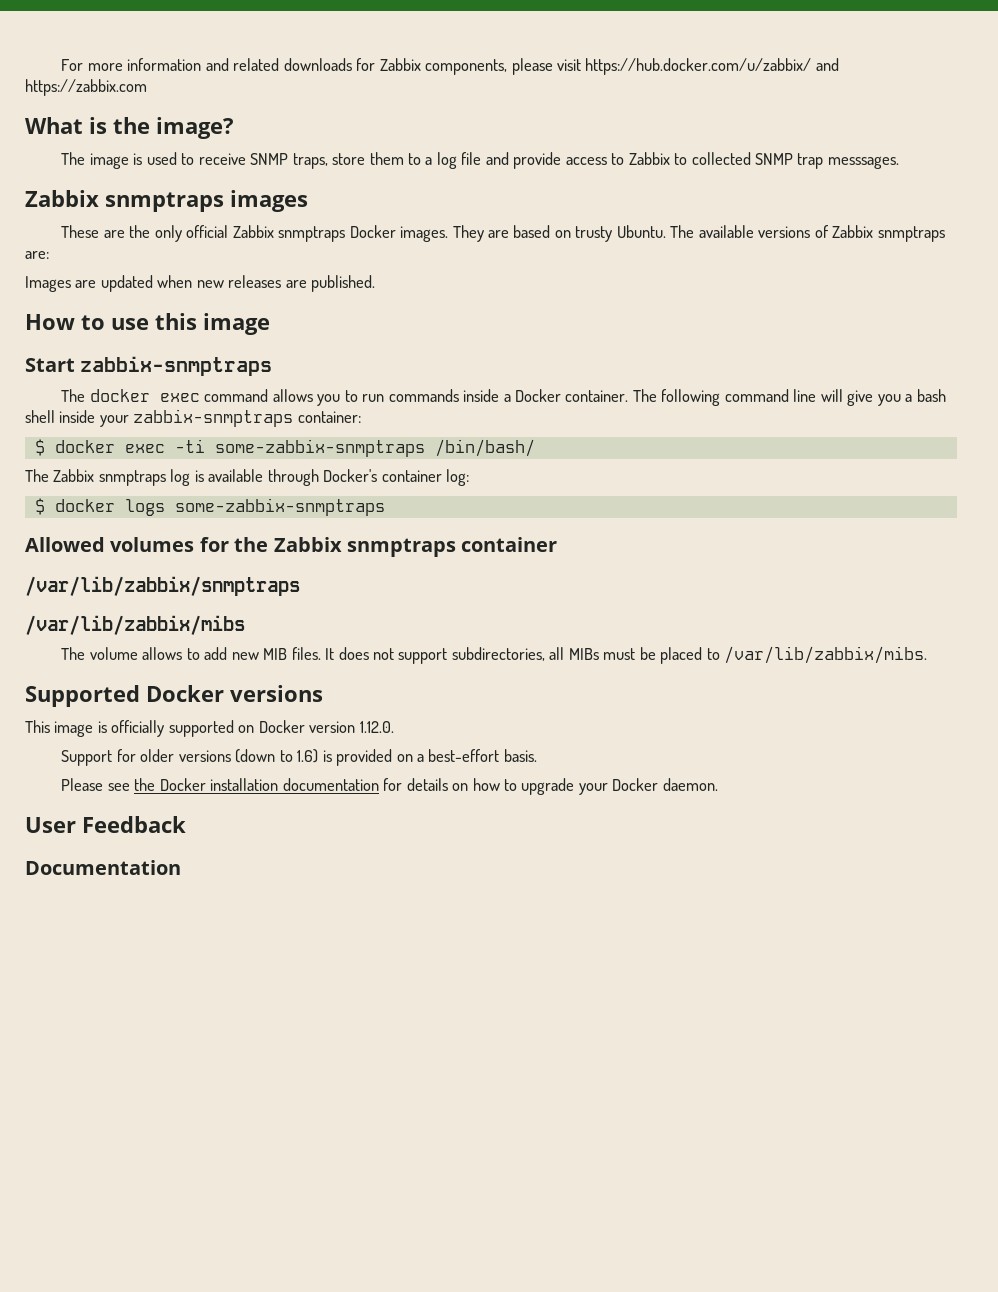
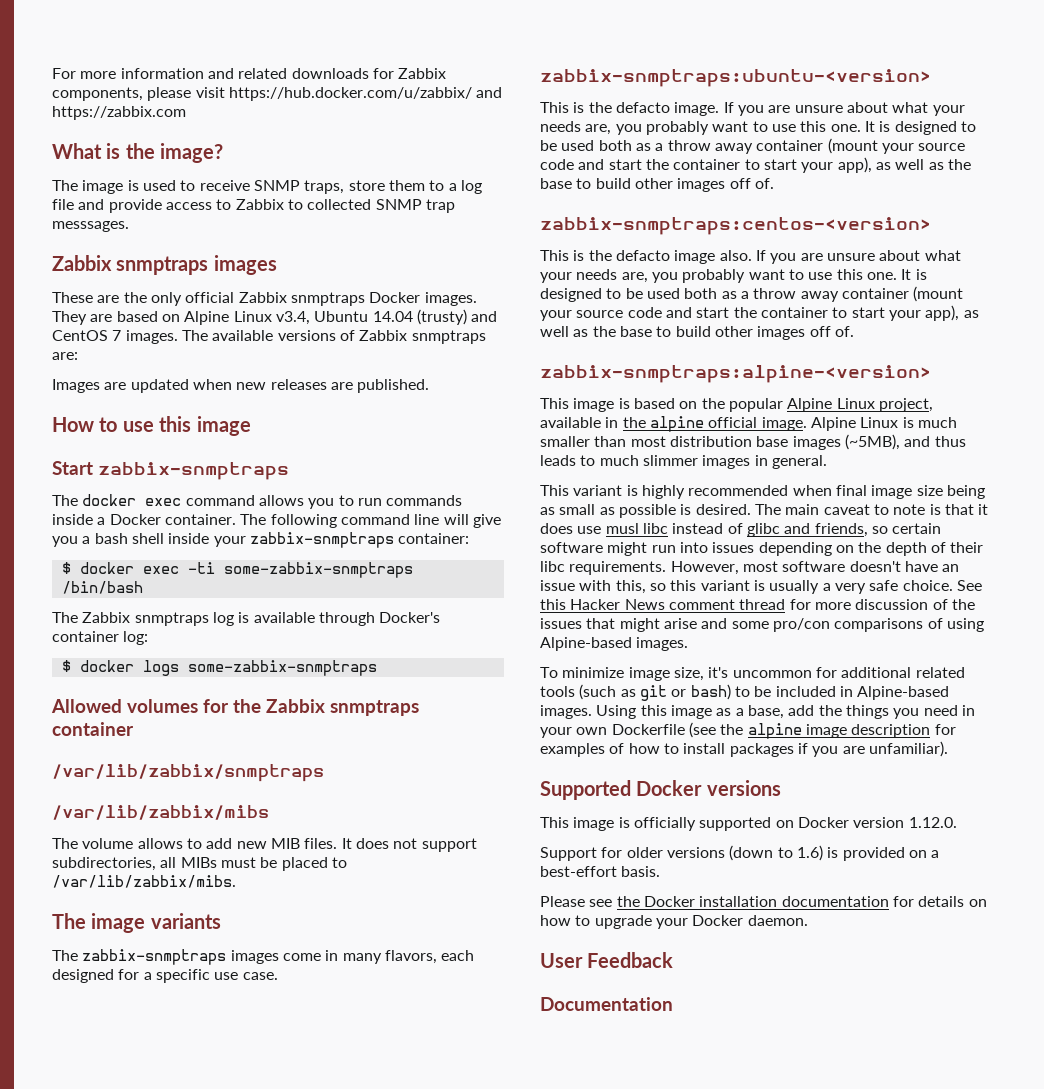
- They are based on trusty Ubuntu.
+ They are based on Alpine Linux v3.4, Ubuntu 14.04 (trusty) and CentOS 7 images.
- $ docker exec -ti some-zabbix-snmptraps /bin/bash/
+ $ docker exec -ti some-zabbix-snmptraps /bin/bash
+ The image variants
+ The zabbix-snmptraps images come in many flavors, each designed for a specific use case.
+ zabbix-snmptraps:ubuntu-<version>
+ This is the defacto image. If you are unsure about what your needs are, you probably want to use this one. It is designed to be used both as a throw away container (mount your source code and start the container to start your app), as well as the base to build other images off of.
+ zabbix-snmptraps:centos-<version>
+ This is the defacto image also. If you are unsure about what your needs are, you probably want to use this one. It is designed to be used both as a throw away container (mount your source code and start the container to start your app), as well as the base to build other images off of.
+ zabbix-snmptraps:alpine-<version>
+ This image is based on the popular Alpine Linux project, available in the alpine official image. Alpine Linux is much smaller than most distribution base images (~5MB), and thus leads to much slimmer images in general.
+ This variant is highly recommended when final image size being as small as possible is desired. The main caveat to note is that it does use musl libc instead of glibc and friends, so certain software might run into issues depending on the depth of their libc requirements. However, most software doesn't have an issue with this, so this variant is usually a very safe choice. See this Hacker News comment thread for more discussion of the issues that might arise and some pro/con comparisons of using Alpine-based images.
+ To minimize image size, it's uncommon for additional related tools (such as git or bash) to be included in Alpine-based images. Using this image as a base, add the things you need in your own Dockerfile (see the alpine image description for examples of how to install packages if you are unfamiliar).

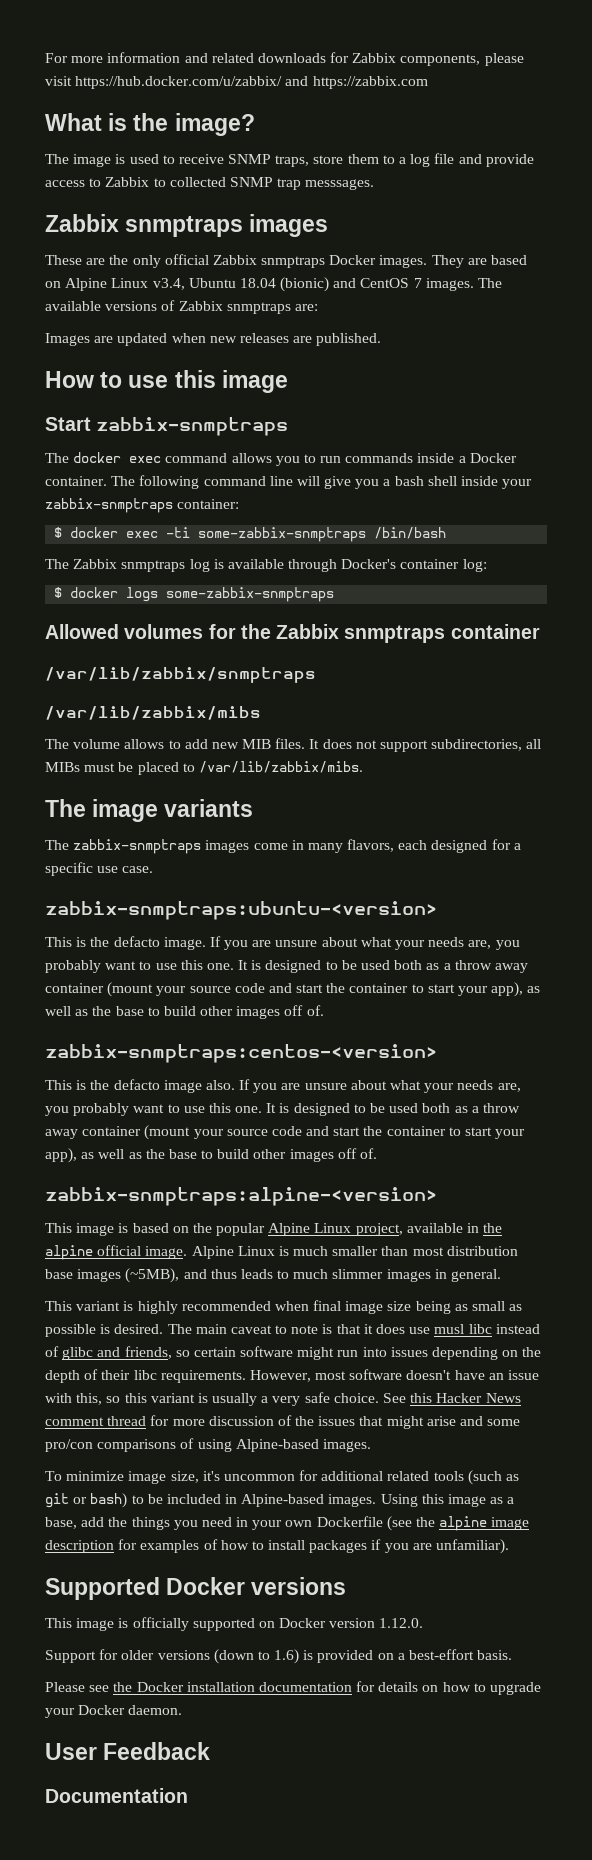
- They are based on Alpine Linux v3.4, Ubuntu 14.04 (trusty) and CentOS 7 images.
+ They are based on Alpine Linux v3.4, Ubuntu 18.04 (bionic) and CentOS 7 images.

